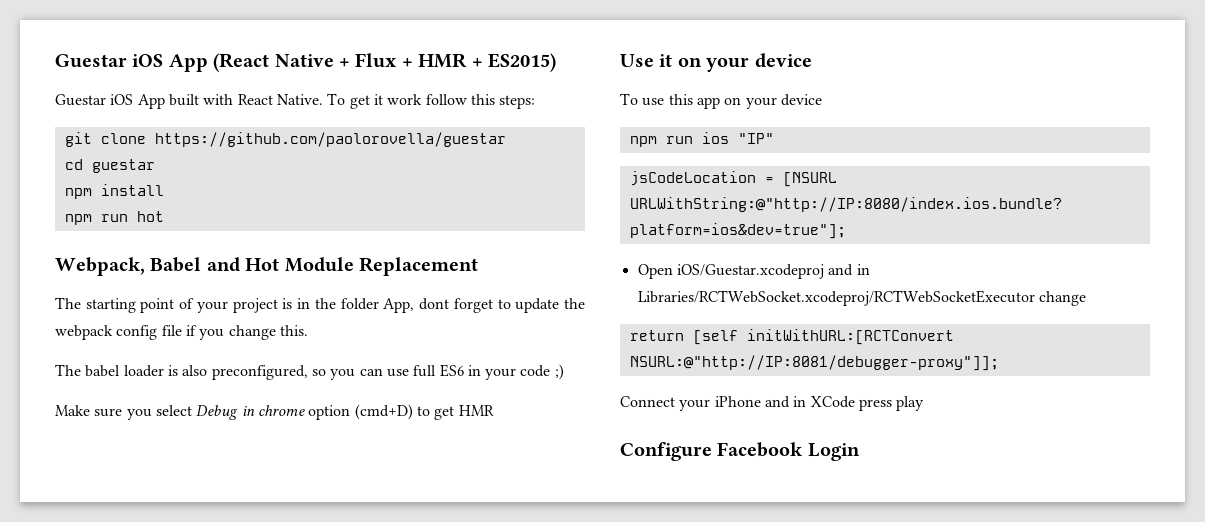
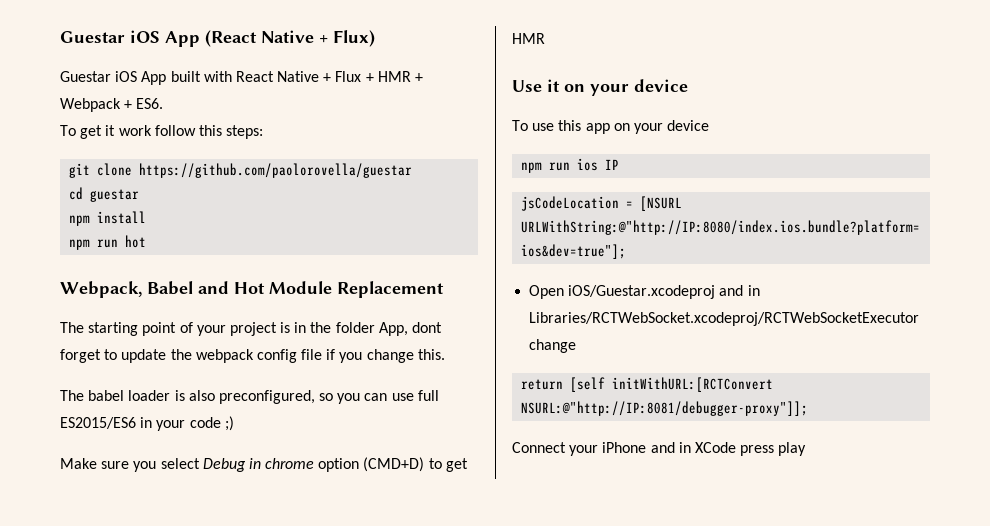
- Guestar iOS App (React Native + Flux + HMR + ES2015)
+ Guestar iOS App (React Native + Flux)
- Guestar iOS App built with React Native. To get it work follow this steps:
+ Guestar iOS App built with React Native + Flux + HMR + Webpack + ES6.
+ To get it work follow this steps:
- The babel loader is also preconfigured, so you can use full ES6 in your code ;)
+ The babel loader is also preconfigured, so you can use full ES2015/ES6 in your code ;)
- Make sure you select Debug in chrome option (cmd+D) to get HMR
+ Make sure you select Debug in chrome option (CMD+D) to get HMR
- npm run ios "IP"
+ npm run ios IP
- Configure Facebook Login

